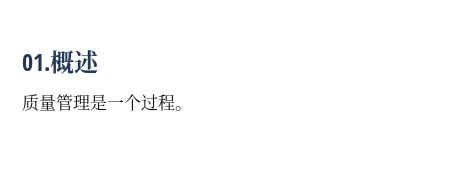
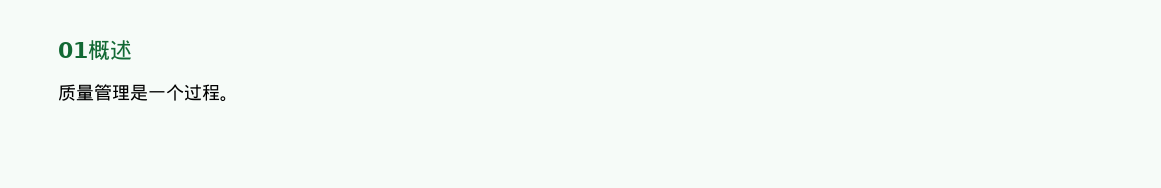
- 01.概述
+ 01概述

